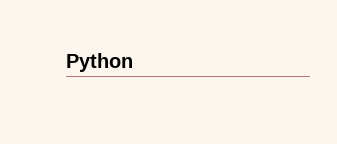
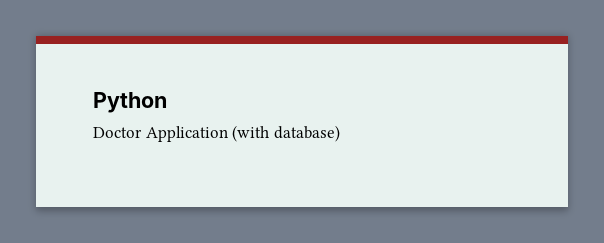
+ Doctor Application (with database)

